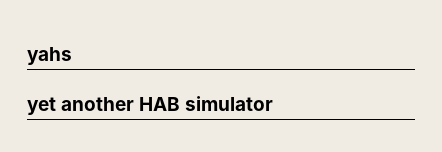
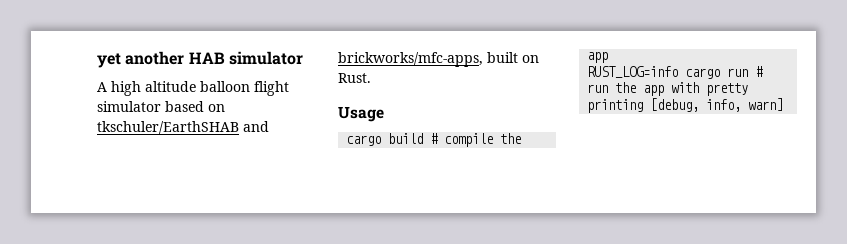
- yahs
+ A high altitude balloon flight simulator based on tkschuler/EarthSHAB and brickworks/mfc-apps, built on Rust.
+ Usage
+ cargo build # compile the app
+ RUST_LOG=info cargo run # run the app with pretty printing [debug, info, warn]

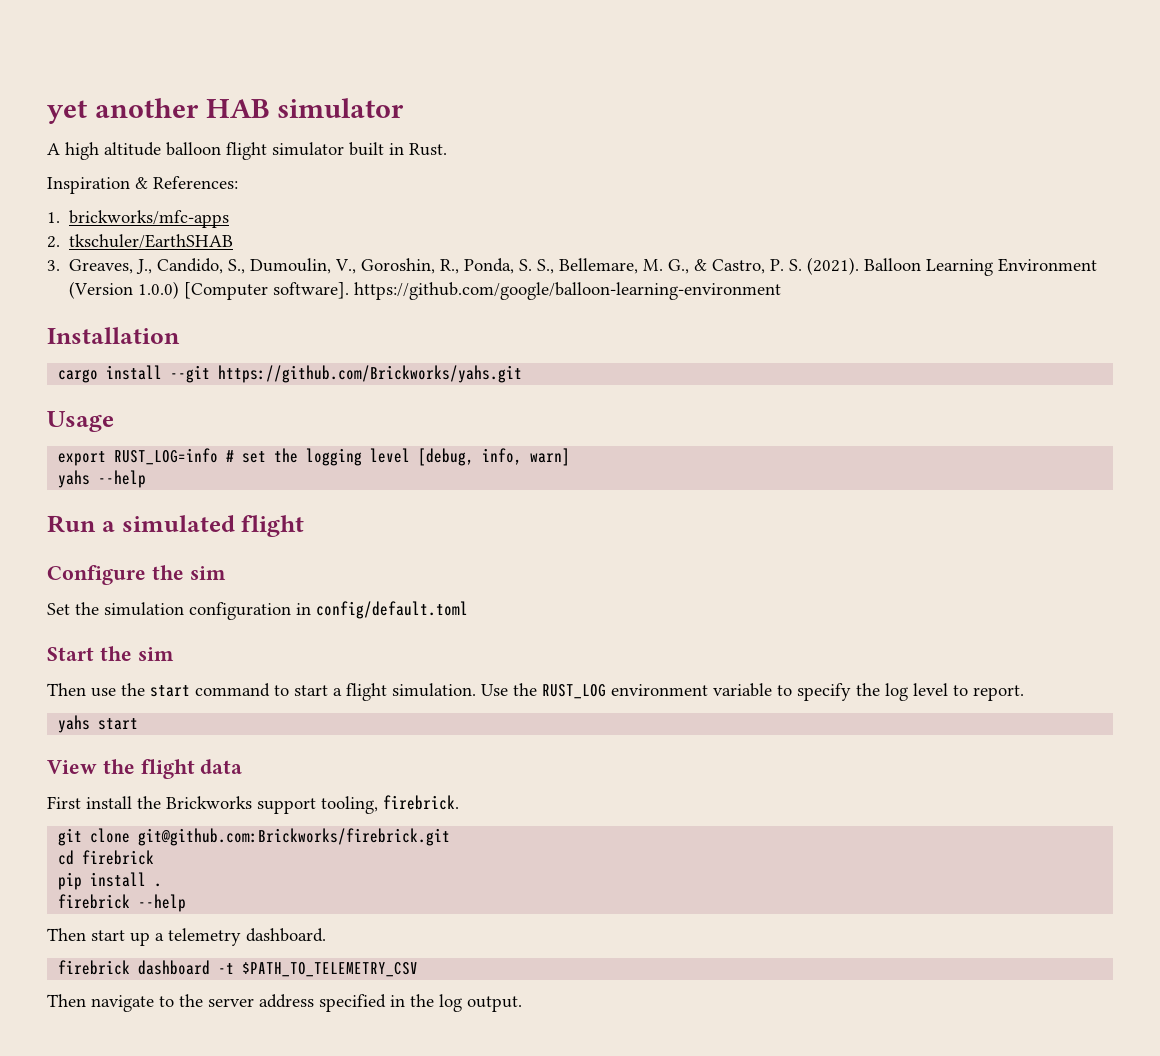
- A high altitude balloon flight simulator based on tkschuler/EarthSHAB and brickworks/mfc-apps, built on Rust.
+ A high altitude balloon flight simulator built in Rust.
+ Inspiration & References:
+ 1. brickworks/mfc-apps
+ 2. tkschuler/EarthSHAB
+ 3. Greaves, J., Candido, S., Dumoulin, V., Goroshin, R., Ponda, S. S., Bellemare, M. G., & Castro, P. S. (2021). Balloon Learning Environment (Version 1.0.0) [Computer software]. https://github.com/google/balloon-learning-environment
+ Installation
+ cargo install --git https://github.com/Brickworks/yahs.git
  Usage
- cargo build # compile the app
- RUST_LOG=info cargo run # run the app with pretty printing [debug, info, warn]
+ export RUST_LOG=info # set the logging level [debug, info, warn]
+ yahs --help
+ Run a simulated flight
+ Configure the sim
+ Set the simulation configuration in config/default.toml
+ Start the sim
+ Then use the start command to start a flight simulation. Use the RUST_LOG environment variable to specify the log level to report.
+ yahs start
+ View the flight data
+ First install the Brickworks support tooling, firebrick.
+ git clone git@github.com:Brickworks/firebrick.git
+ cd firebrick
+ pip install .
+ firebrick --help
+ Then start up a telemetry dashboard.
+ firebrick dashboard -t $PATH_TO_TELEMETRY_CSV
+ Then navigate to the server address specified in the log output.

